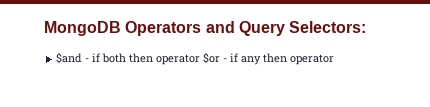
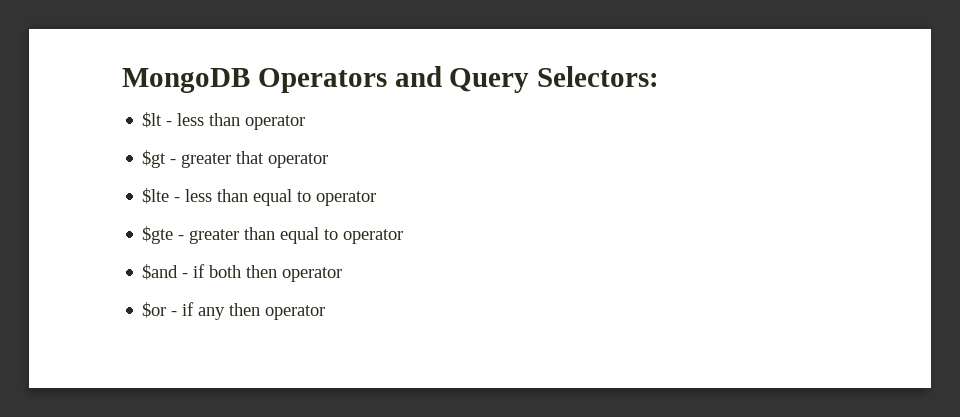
+ $lt - less than operator
+ $gt - greater that operator
+ $lte - less than equal to operator
+ $gte - greater than equal to operator
- $and - if both then operator $or - if any then operator
+ $and - if both then operator
+ $or - if any then operator

